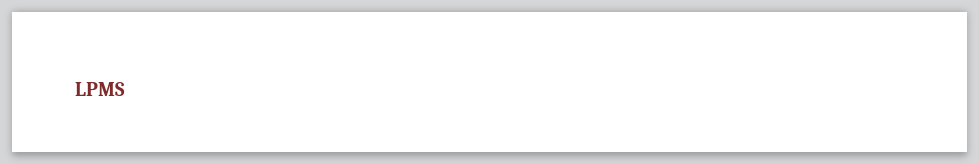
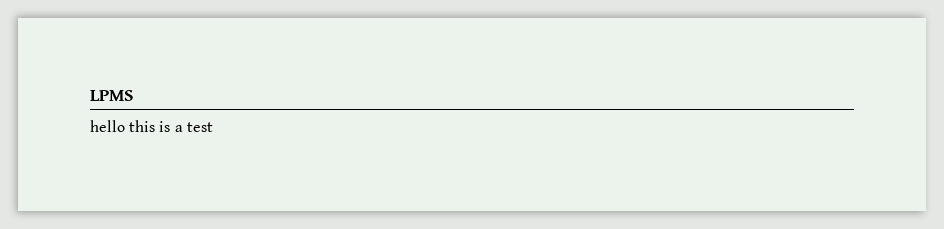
+ hello this is a test

